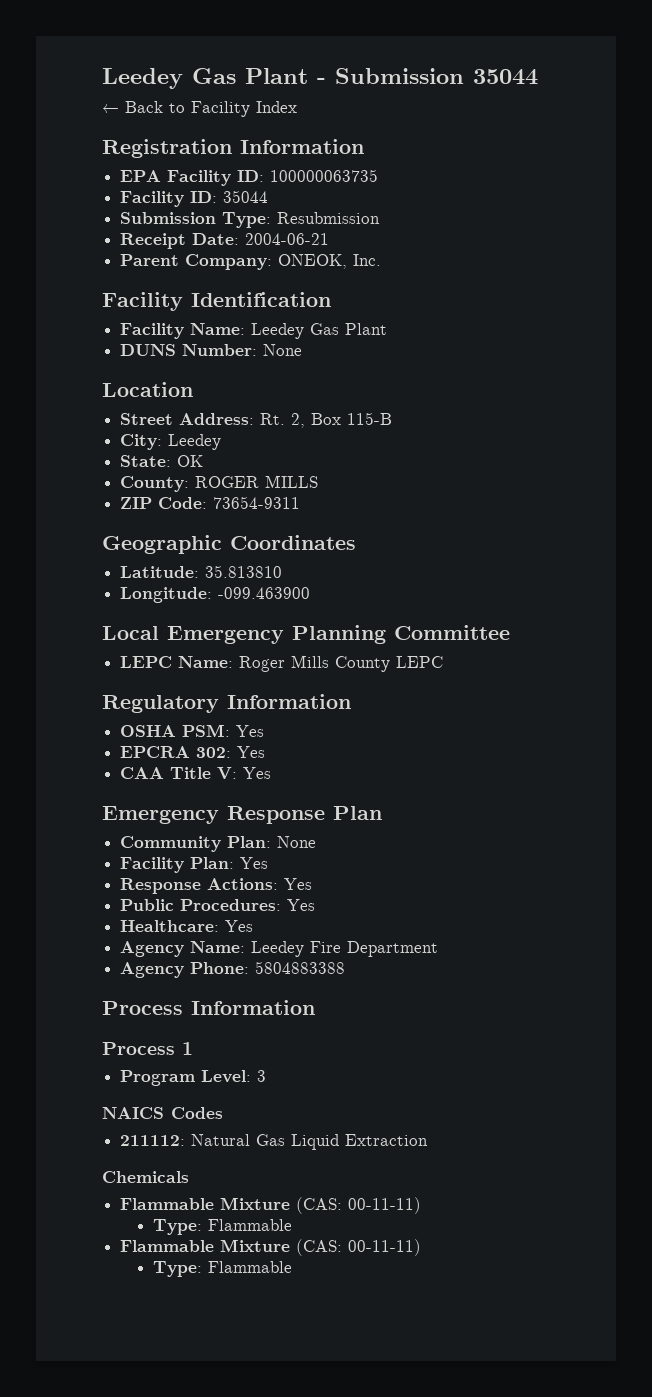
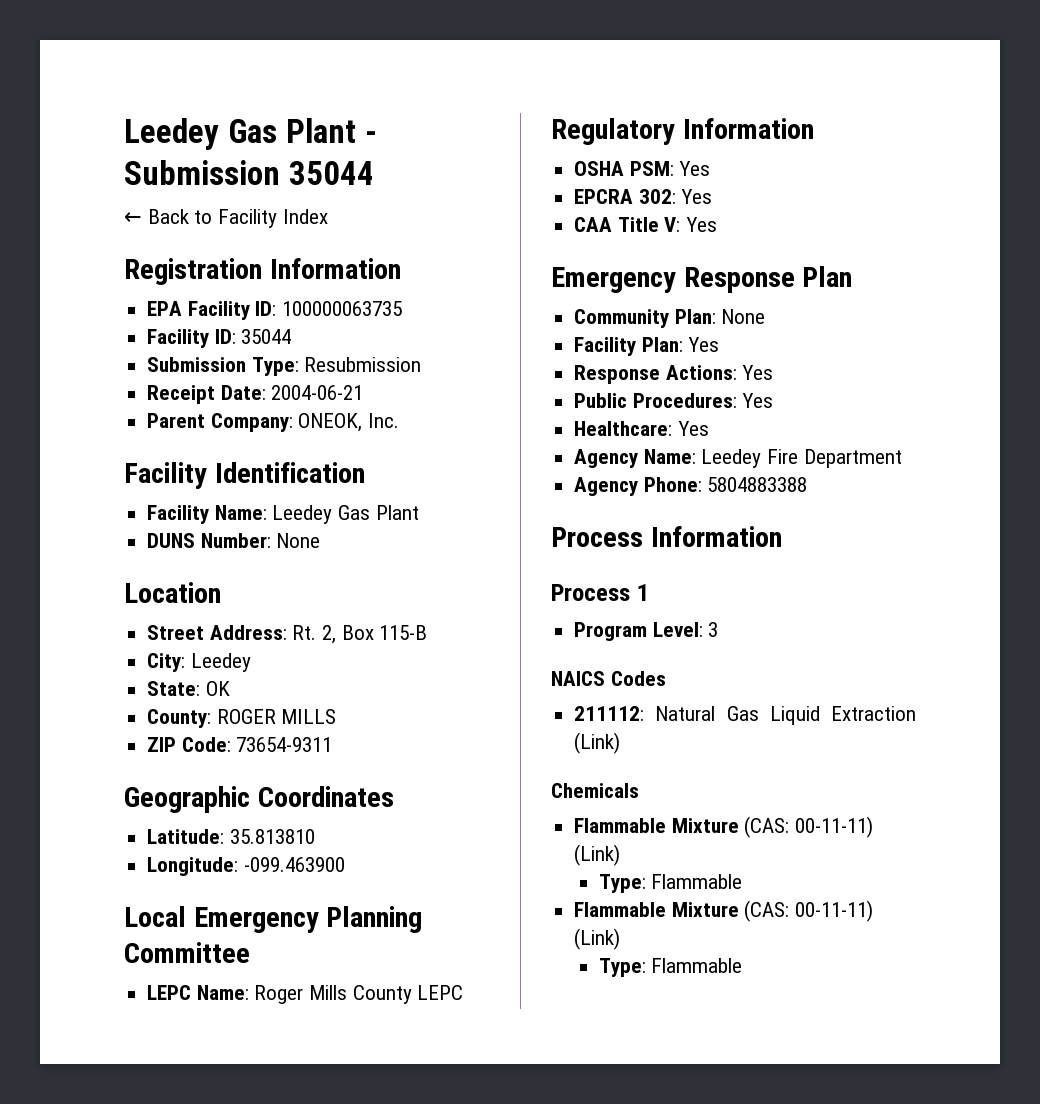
- 211112: Natural Gas Liquid Extraction
+ 211112: Natural Gas Liquid Extraction (Link)
  Chemicals
- Flammable Mixture (CAS: 00-11-11)
+ Flammable Mixture (CAS: 00-11-11) (Link)
  Type: Flammable
- Flammable Mixture (CAS: 00-11-11)
+ Flammable Mixture (CAS: 00-11-11) (Link)

